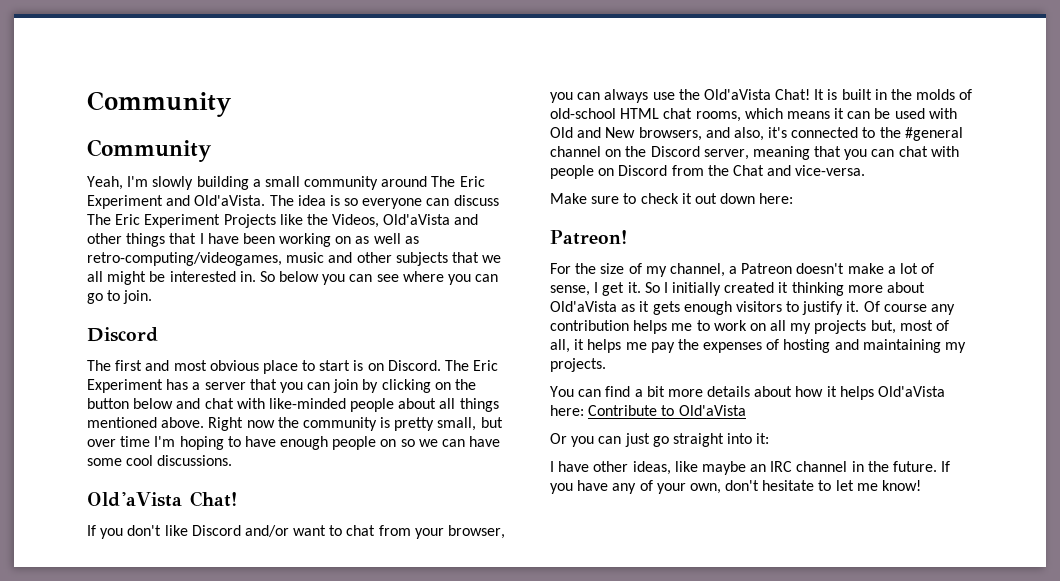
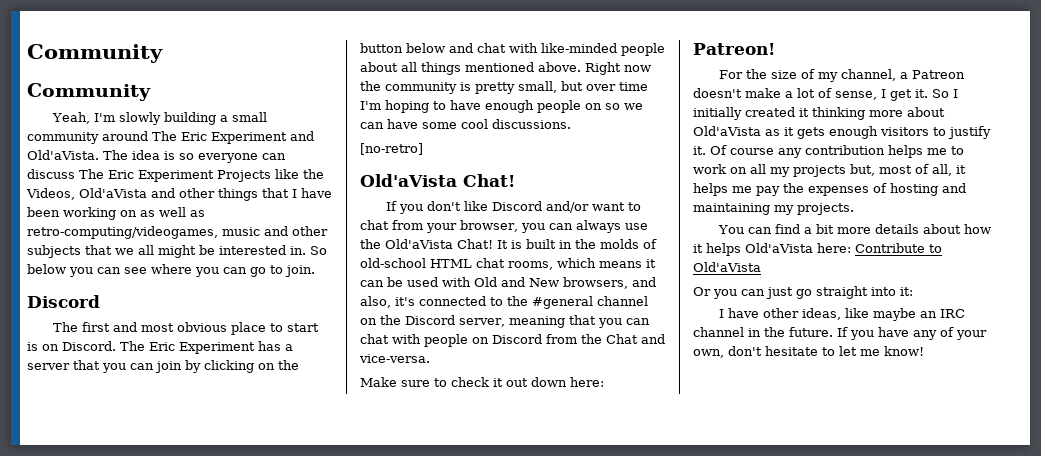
+ [no-retro]

